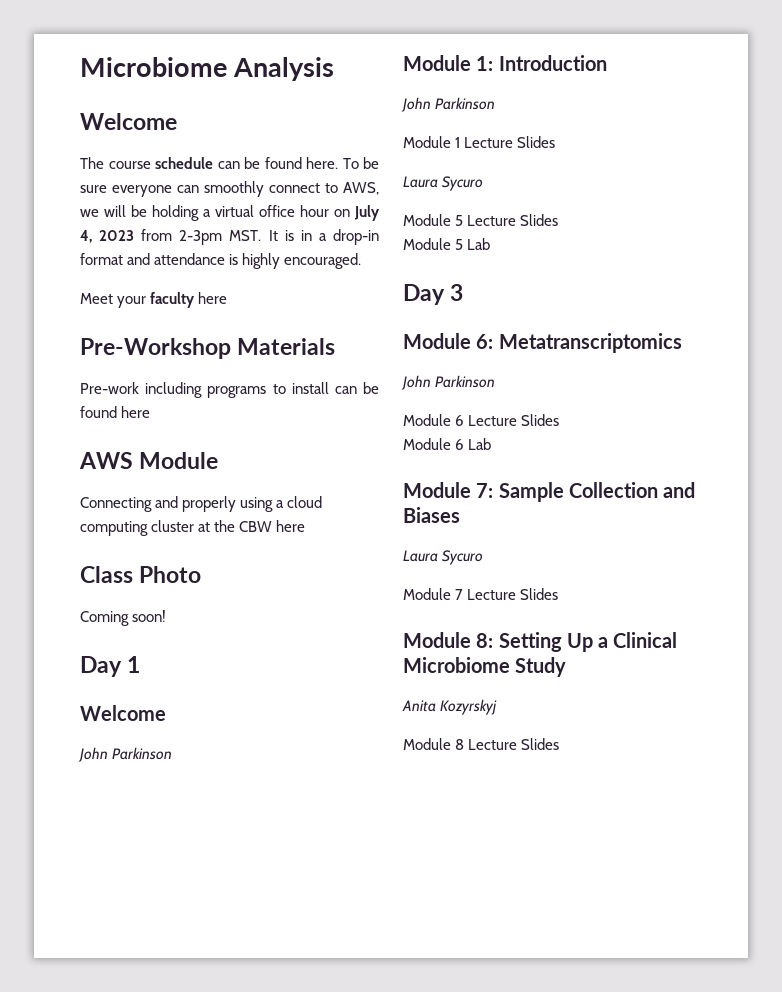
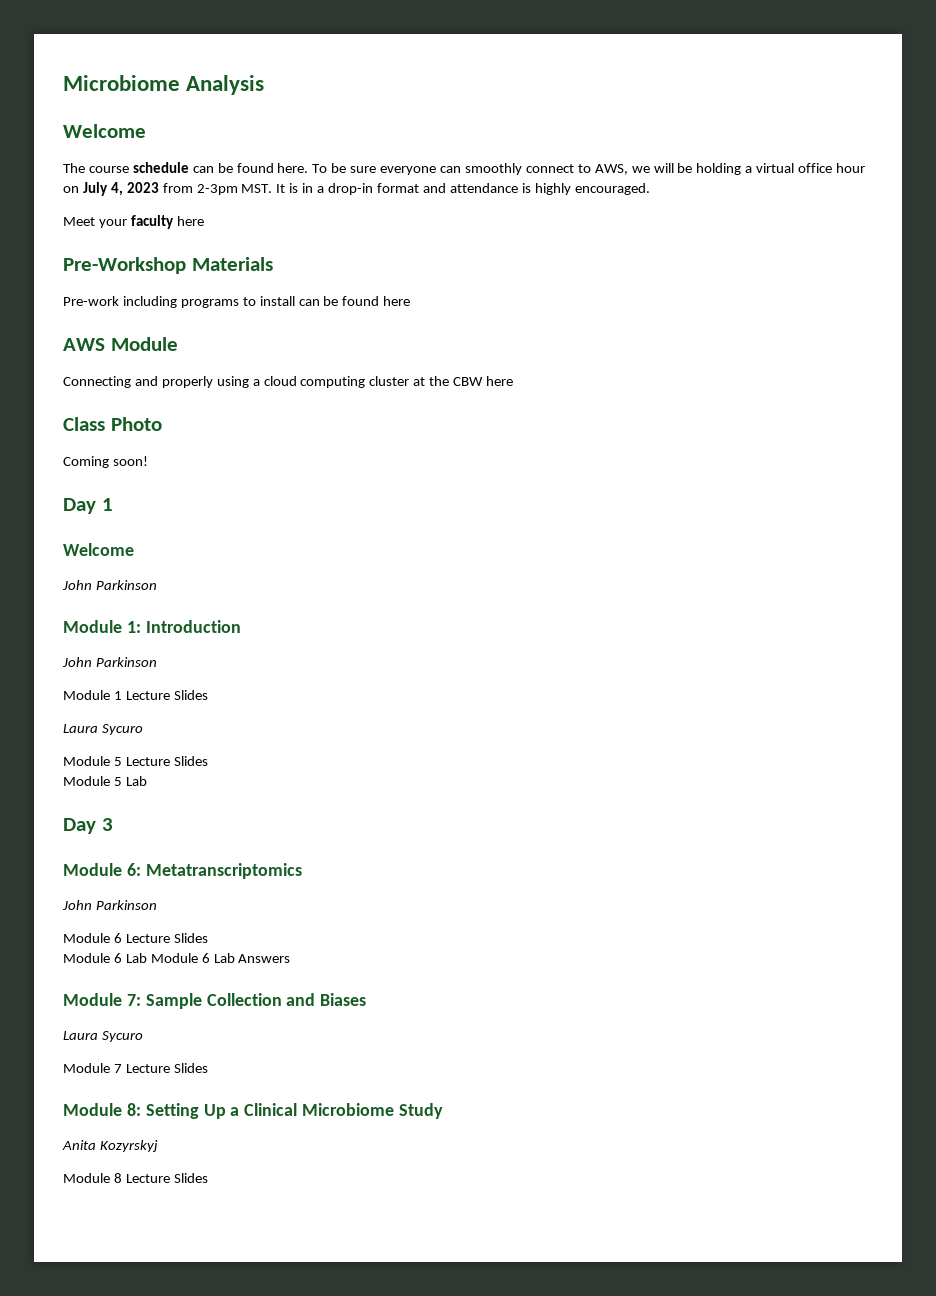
- Module 6 Lab
+ Module 6 Lab Module 6 Lab Answers

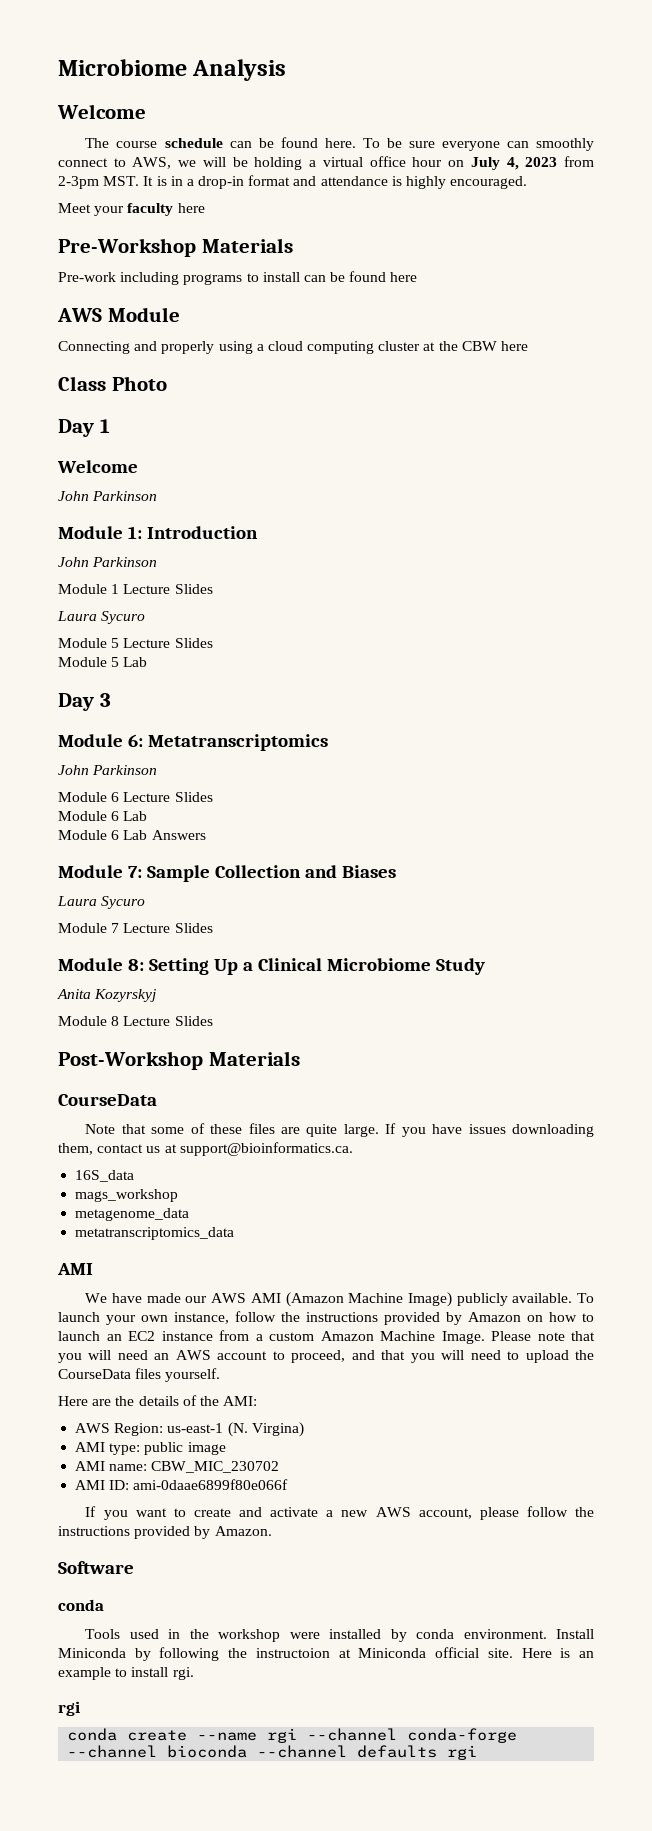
- Coming soon!
  Module 6 Lecture Slides
- Module 6 Lab Module 6 Lab Answers
+ Module 6 Lab
+ Module 6 Lab Answers
+ Post-Workshop Materials
+ CourseData
+ Note that some of these files are quite large. If you have issues downloading them, contact us at support@bioinformatics.ca.
+ 16S_data
+ mags_workshop
+ metagenome_data
+ metatranscriptomics_data
+ AMI
+ We have made our AWS AMI (Amazon Machine Image) publicly available. To launch your own instance, follow the instructions provided by Amazon on how to launch an EC2 instance from a custom Amazon Machine Image. Please note that you will need an AWS account to proceed, and that you will need to upload the CourseData files yourself.
+ Here are the details of the AMI:
+ AWS Region: us-east-1 (N. Virgina)
+ AMI type: public image
+ AMI name: CBW_MIC_230702
+ AMI ID: ami-0daae6899f80e066f
+ If you want to create and activate a new AWS account, please follow the instructions provided by Amazon.
+ Software
+ conda
+ Tools used in the workshop were installed by conda environment. Install Miniconda by following the instructoion at Miniconda official site. Here is an example to install rgi.
+ rgi
+ conda create --name rgi --channel conda-forge --channel bioconda --channel defaults rgi

